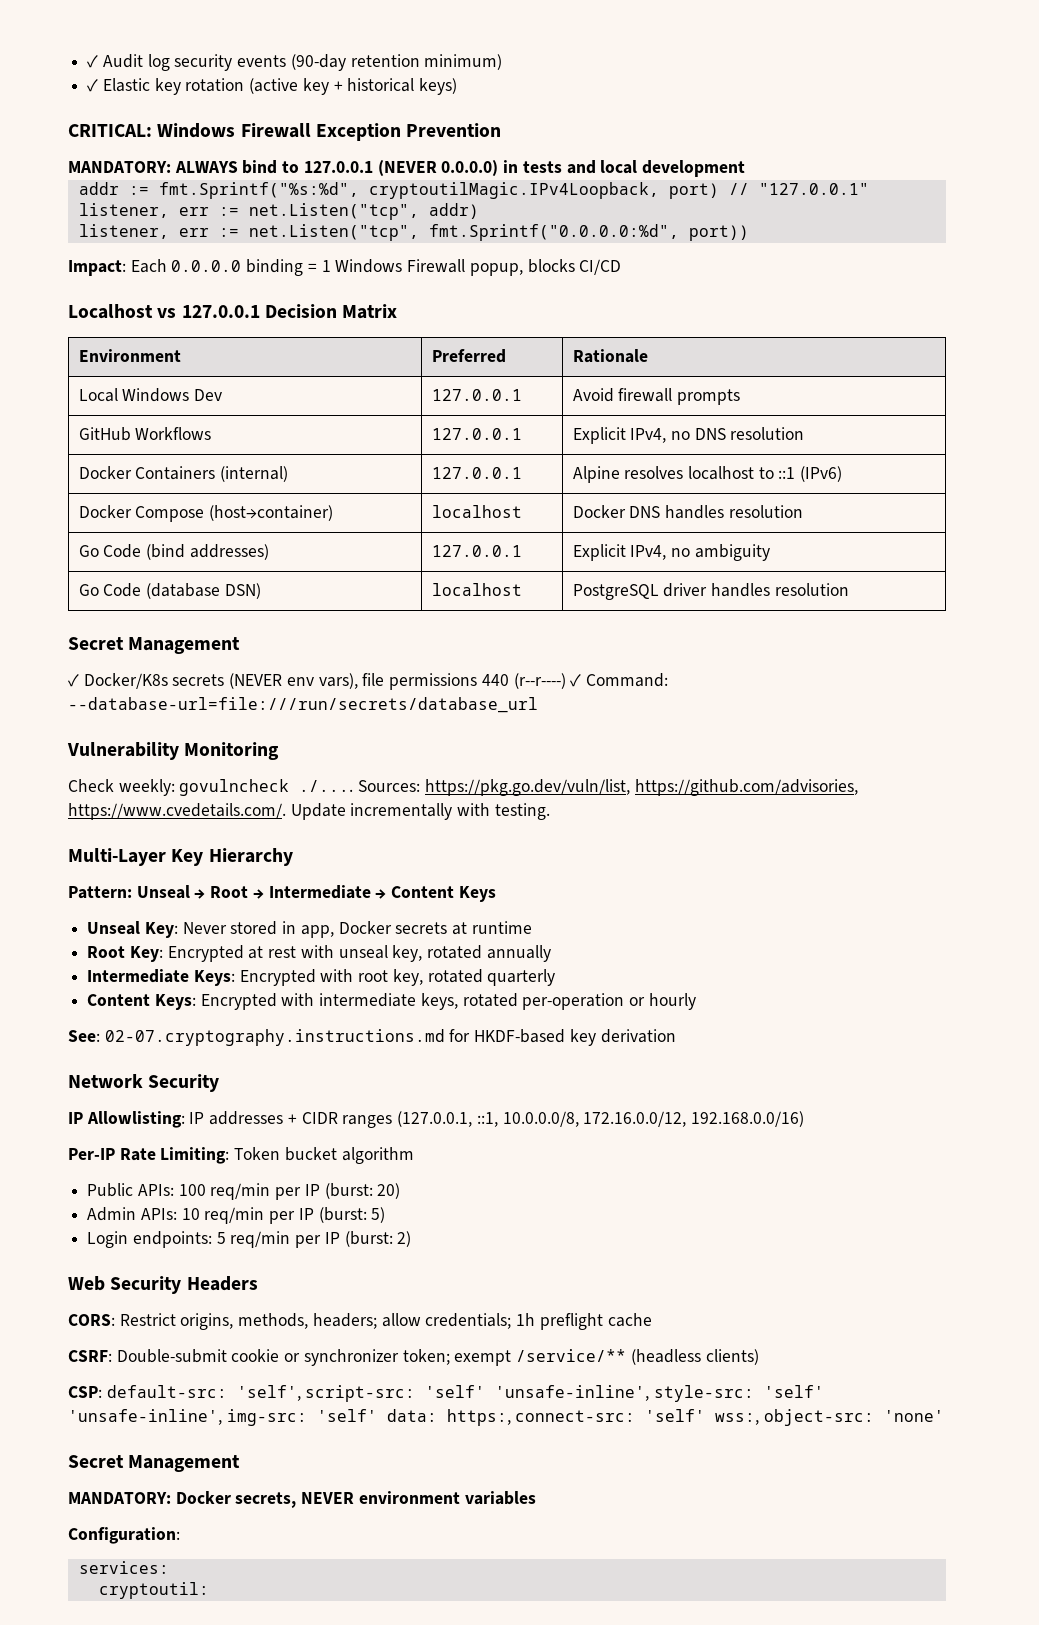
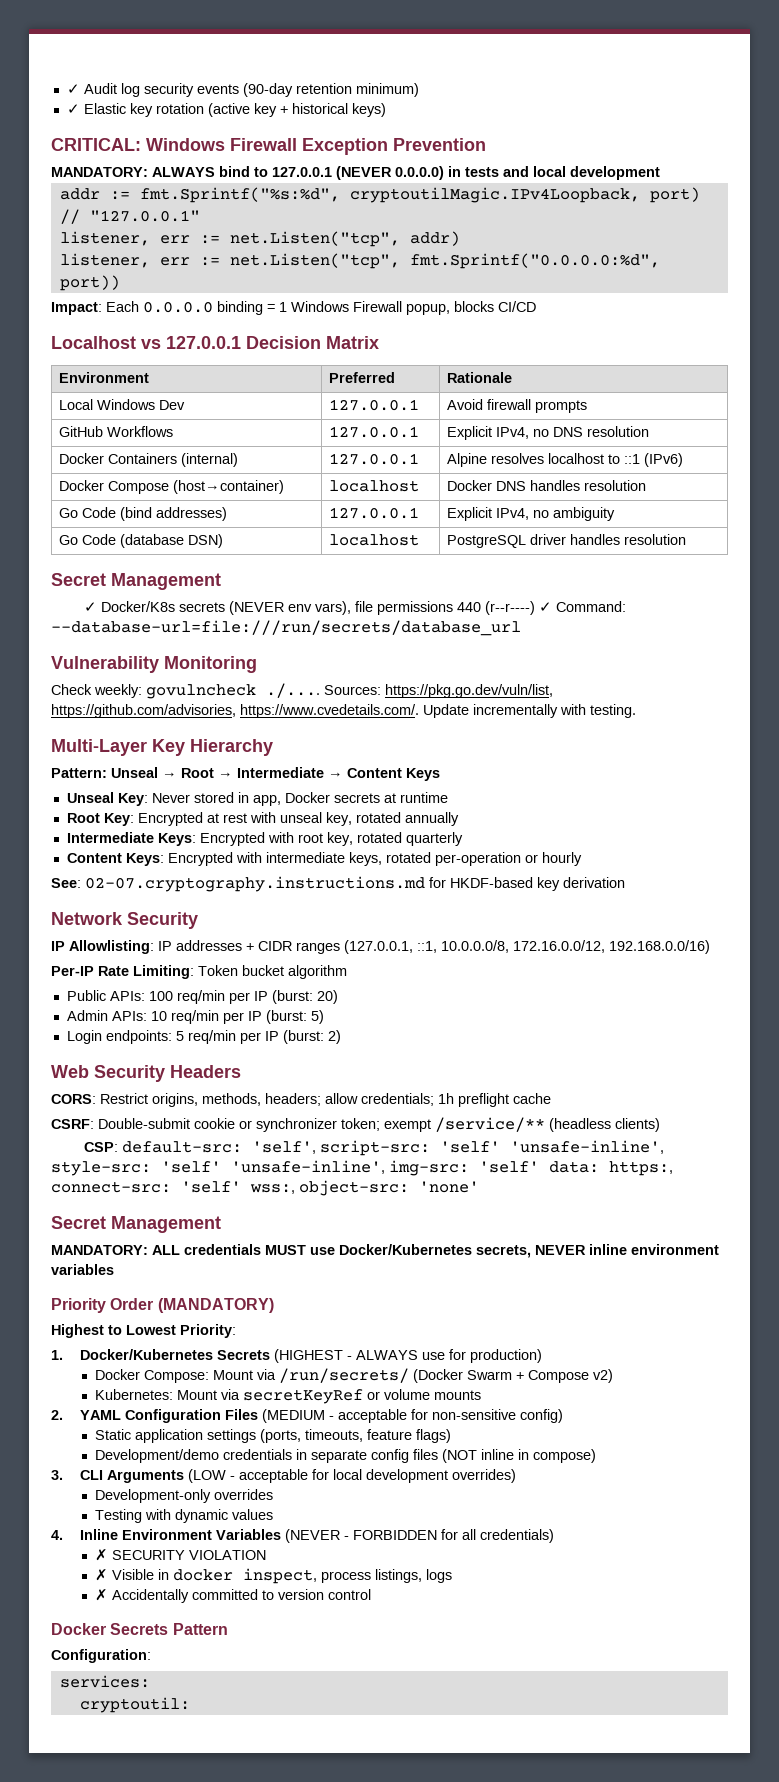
- MANDATORY: Docker secrets, NEVER environment variables
+ MANDATORY: ALL credentials MUST use Docker/Kubernetes secrets, NEVER inline environment variables
+ Priority Order (MANDATORY)
+ Highest to Lowest Priority:
+ 1. Docker/Kubernetes Secrets (HIGHEST - ALWAYS use for production)
+ Docker Compose: Mount via /run/secrets/ (Docker Swarm + Compose v2)
+ Kubernetes: Mount via secretKeyRef or volume mounts
+ 2. YAML Configuration Files (MEDIUM - acceptable for non-sensitive config)
+ Static application settings (ports, timeouts, feature flags)
+ Development/demo credentials in separate config files (NOT inline in compose)
+ 3. CLI Arguments (LOW - acceptable for local development overrides)
+ Development-only overrides
+ Testing with dynamic values
+ 4. Inline Environment Variables (NEVER - FORBIDDEN for all credentials)
+ ✗ SECURITY VIOLATION
+ ✗ Visible in docker inspect, process listings, logs
+ ✗ Accidentally committed to version control
+ Docker Secrets Pattern

